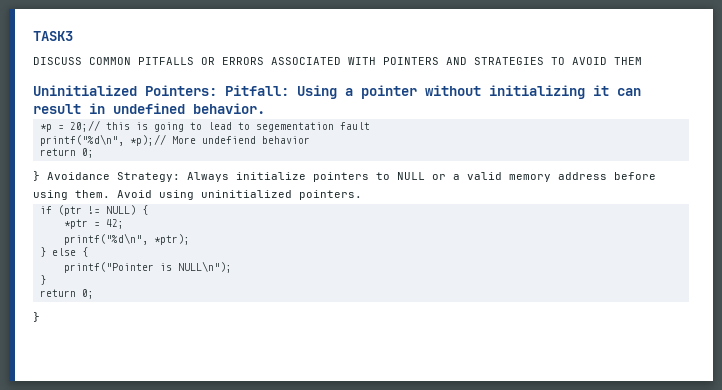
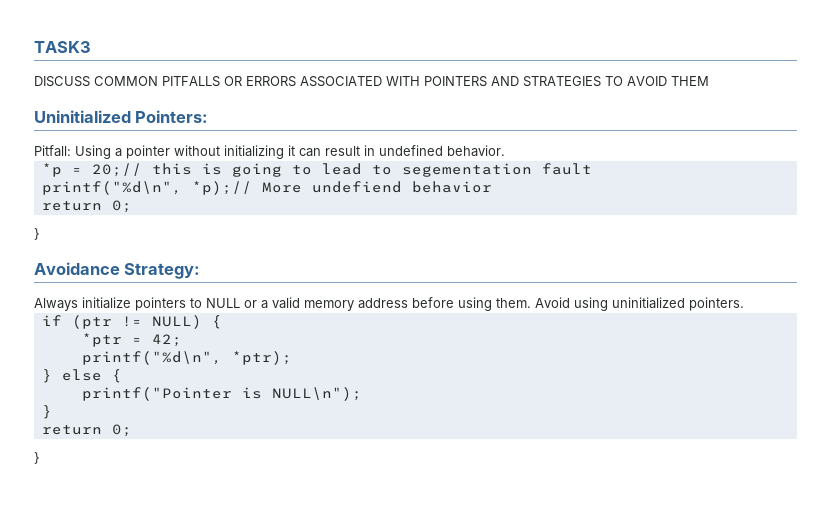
- Uninitialized Pointers: Pitfall: Using a pointer without initializing it can result in undefined behavior.
+ Uninitialized Pointers:
+ Pitfall: Using a pointer without initializing it can result in undefined behavior.
  printf("%d\n", *p);// More undefiend behavior
  return 0;
- } Avoidance Strategy: Always initialize pointers to NULL or a valid memory address before using them.
+ }
+ Avoidance Strategy:
+ Always initialize pointers to NULL or a valid memory address before using them.

